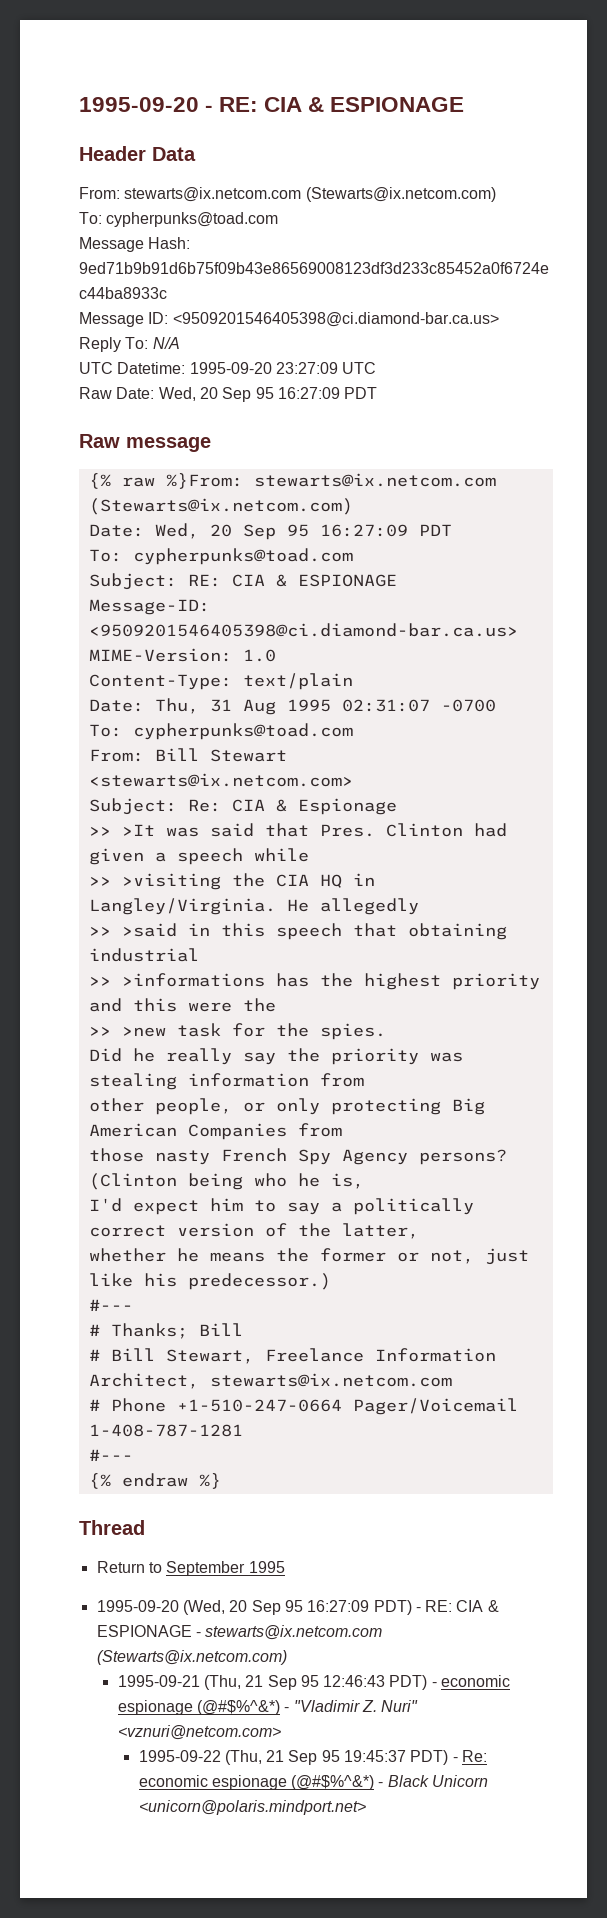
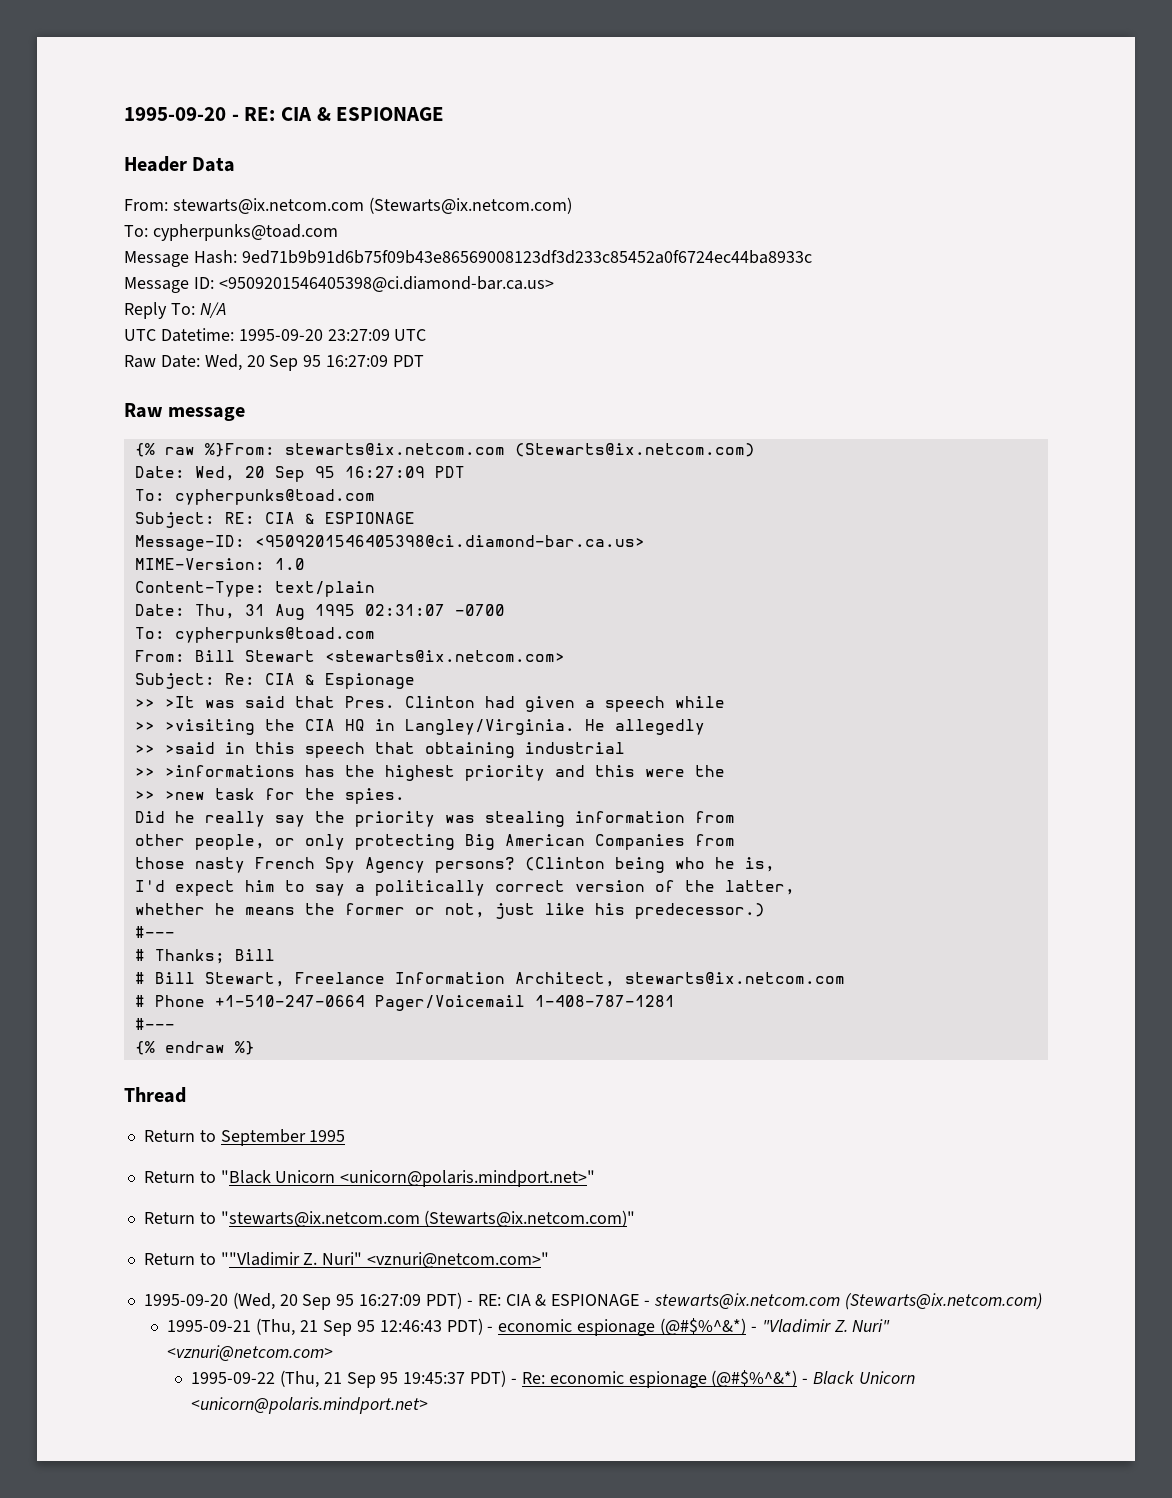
+ Return to "Black Unicorn <unicorn@polaris.mindport.net>"
+ Return to "stewarts@ix.netcom.com (Stewarts@ix.netcom.com)"
+ Return to ""Vladimir Z. Nuri" <vznuri@netcom.com>"

